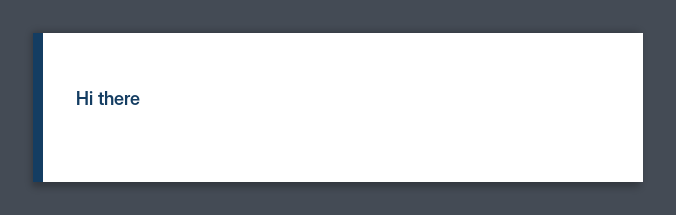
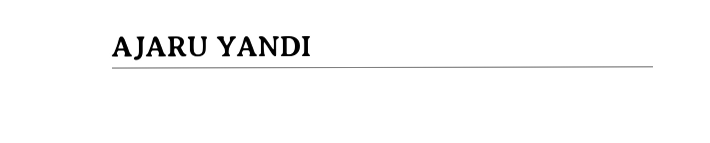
- Hi there
+ AJARU YANDI

